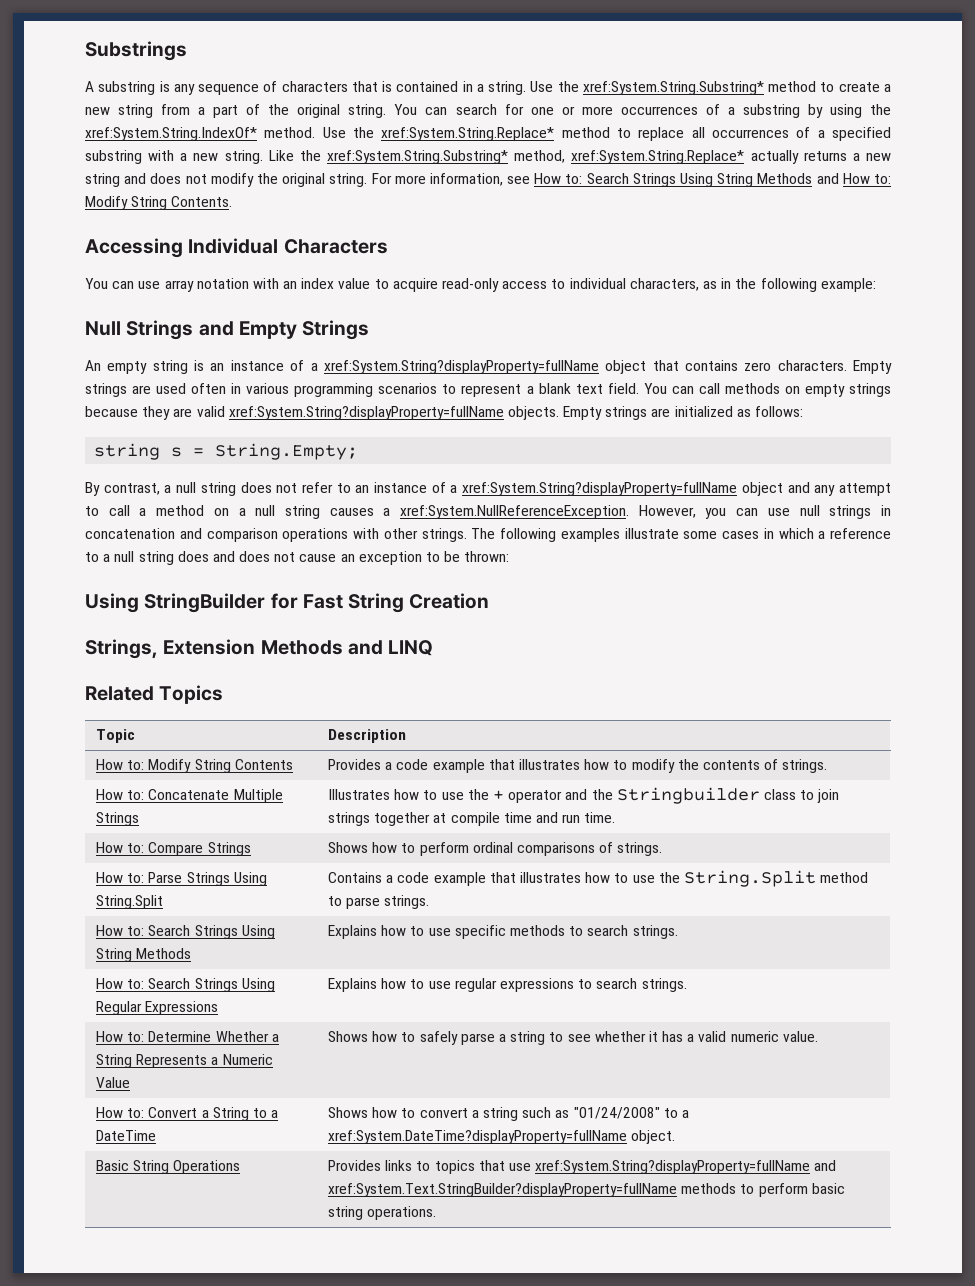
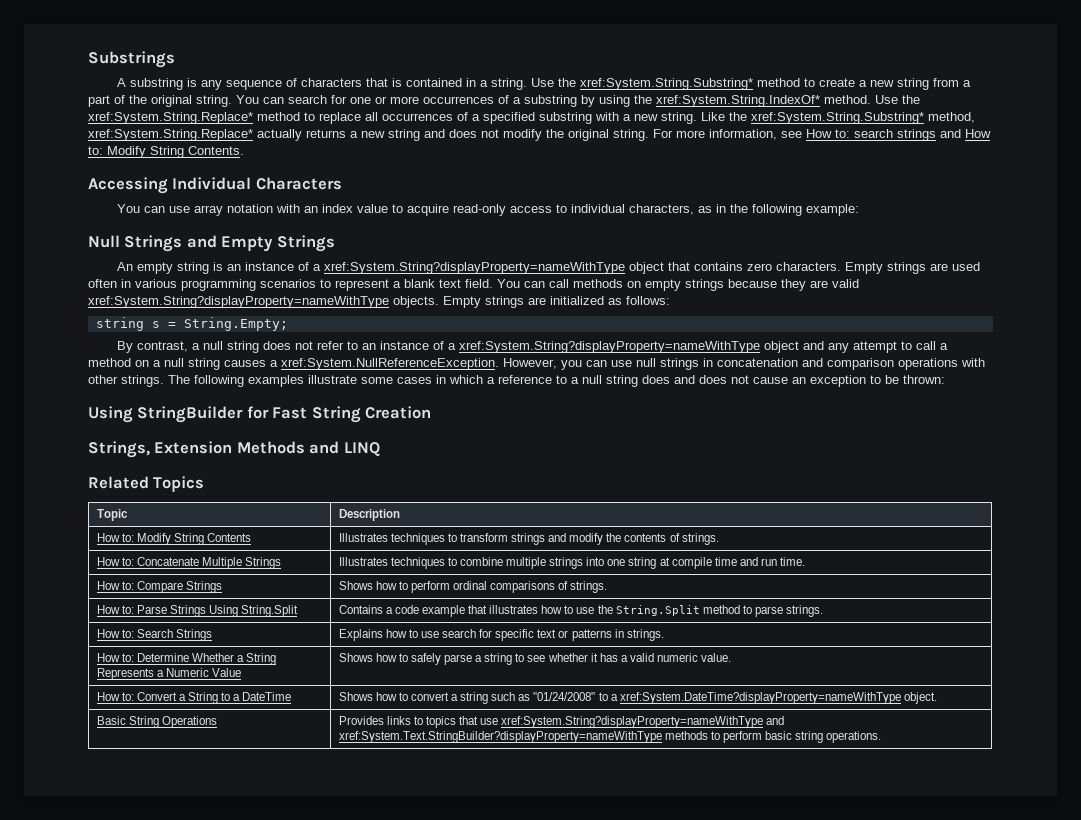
- For more information, see How to: Search Strings Using String Methods and How to: Modify String Contents.
+ For more information, see How to: search strings and How to: Modify String Contents.
- An empty string is an instance of a xref:System.String?displayProperty=fullName object that contains zero characters.
+ An empty string is an instance of a xref:System.String?displayProperty=nameWithType object that contains zero characters.
- You can call methods on empty strings because they are valid xref:System.String?displayProperty=fullName objects.
+ You can call methods on empty strings because they are valid xref:System.String?displayProperty=nameWithType objects.
- By contrast, a null string does not refer to an instance of a xref:System.String?displayProperty=fullName object and any attempt to call a method on a null string causes a xref:System.NullReferenceException. However, you can use null strings in concatenation and comparison operations with other strings.
+ By contrast, a null string does not refer to an instance of a xref:System.String?displayProperty=nameWithType object and any attempt to call a method on a null string causes a xref:System.NullReferenceException. However, you can use null strings in concatenation and comparison operations with other strings.
- How to: Modify String Contents | Provides a code example that illustrates how to modify the contents of strings.
+ How to: Modify String Contents | Illustrates techniques to transform strings and modify the contents of strings.
- How to: Concatenate Multiple Strings | Illustrates how to use the + operator and the Stringbuilder class to join strings together at compile time and run time.
+ How to: Concatenate Multiple Strings | Illustrates techniques to combine multiple strings into one string at compile time and run time.
- How to: Search Strings Using String Methods | Explains how to use specific methods to search strings.
- How to: Search Strings Using Regular Expressions | Explains how to use regular expressions to search strings.
+ How to: Search Strings | Explains how to use search for specific text or patterns in strings.
- How to: Convert a String to a DateTime | Shows how to convert a string such as "01/24/2008" to a xref:System.DateTime?displayProperty=fullName object.
+ How to: Convert a String to a DateTime | Shows how to convert a string such as "01/24/2008" to a xref:System.DateTime?displayProperty=nameWithType object.
- Basic String Operations | Provides links to topics that use xref:System.String?displayProperty=fullName and xref:System.Text.StringBuilder?displayProperty=fullName methods to perform basic string operations.
+ Basic String Operations | Provides links to topics that use xref:System.String?displayProperty=nameWithType and xref:System.Text.StringBuilder?displayProperty=nameWithType methods to perform basic string operations.

